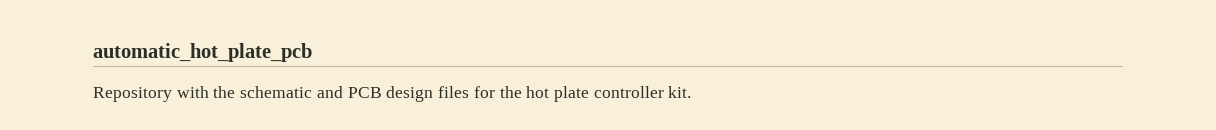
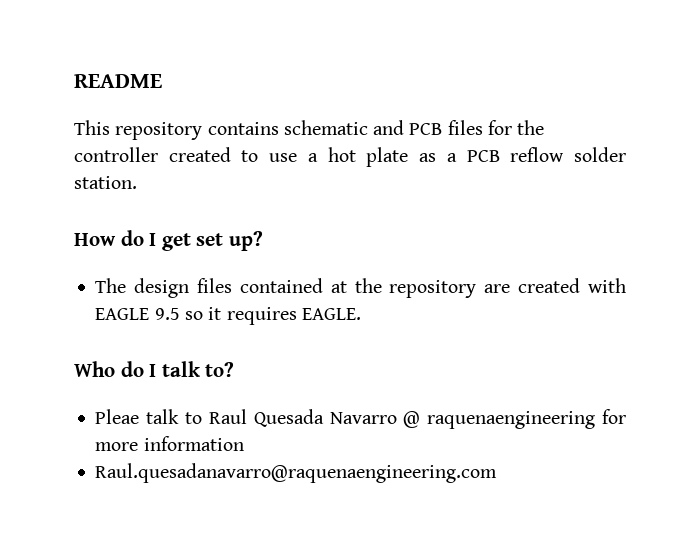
- automatic_hot_plate_pcb
- Repository with the schematic and PCB design files for the hot plate controller kit.
+ README
+ This repository contains schematic and PCB files for the controller created to use a hot plate as a PCB reflow solder station.
+ How do I get set up?
+ The design files contained at the repository are created with EAGLE 9.5 so it requires EAGLE.
+ Who do I talk to?
+ Pleae talk to Raul Quesada Navarro @ raquenaengineering for more information
+ Raul.quesadanavarro@raquenaengineering.com

